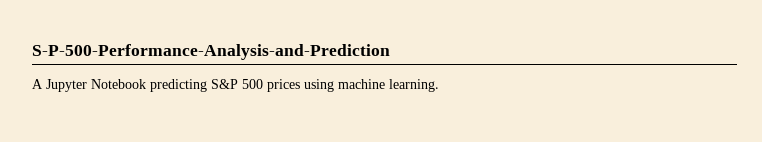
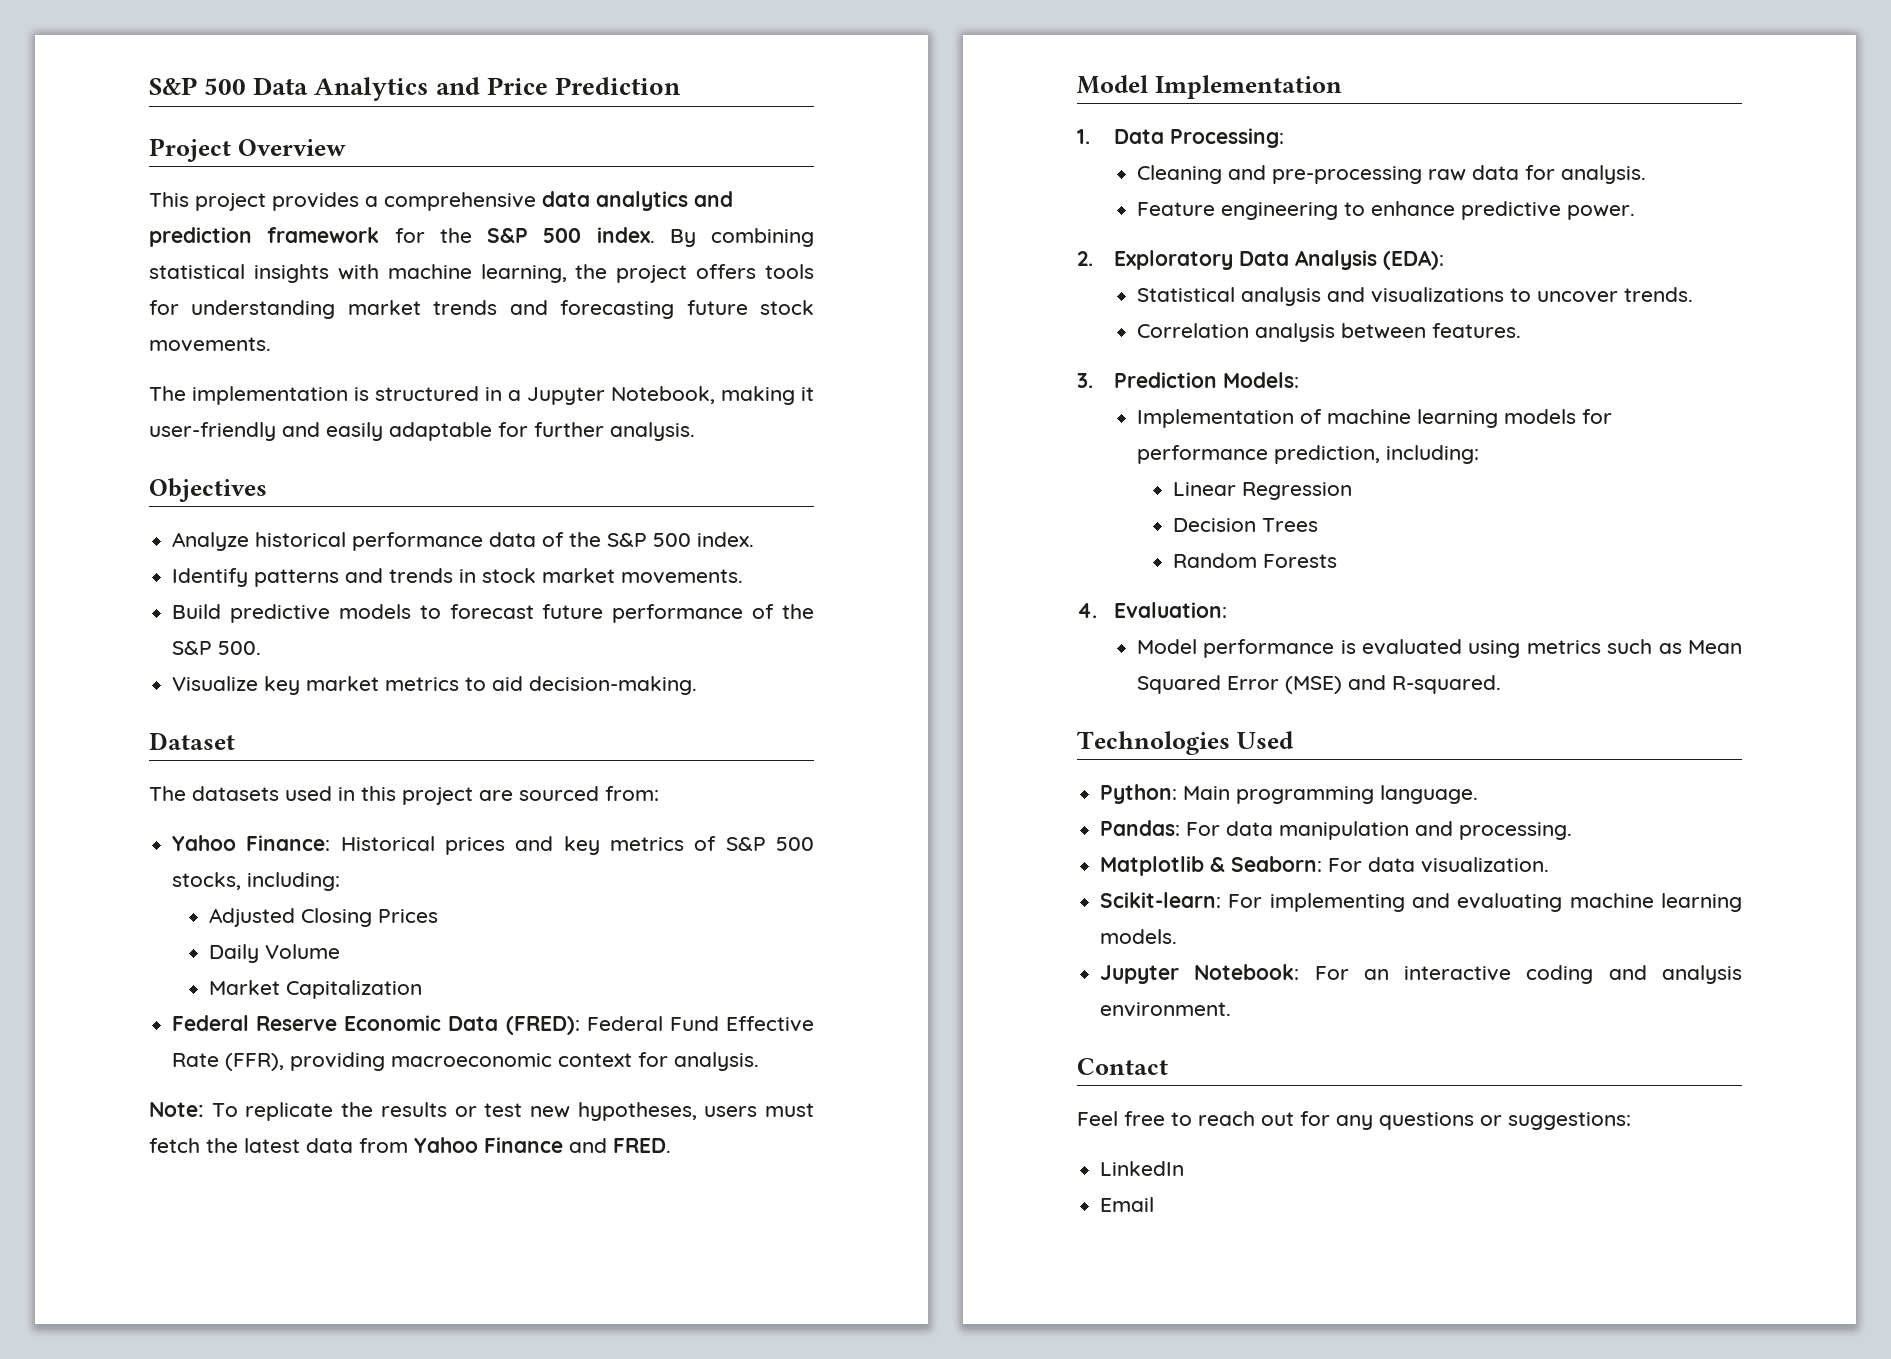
- S-P-500-Performance-Analysis-and-Prediction
- A Jupyter Notebook predicting S&P 500 prices using machine learning.
+ S&P 500 Data Analytics and Price Prediction
+ Project Overview
+ This project provides a comprehensive data analytics and prediction framework for the S&P 500 index. By combining statistical insights with machine learning, the project offers tools for understanding market trends and forecasting future stock movements.
+ The implementation is structured in a Jupyter Notebook, making it user-friendly and easily adaptable for further analysis.
+ Objectives
+ Analyze historical performance data of the S&P 500 index.
+ Identify patterns and trends in stock market movements.
+ Build predictive models to forecast future performance of the S&P 500.
+ Visualize key market metrics to aid decision-making.
+ Dataset
+ The datasets used in this project are sourced from:
+ Yahoo Finance: Historical prices and key metrics of S&P 500 stocks, including:
+ Adjusted Closing Prices
+ Daily Volume
+ Market Capitalization
+ Federal Reserve Economic Data (FRED): Federal Fund Effective Rate (FFR), providing macroeconomic context for analysis.
+ Note: To replicate the results or test new hypotheses, users must fetch the latest data from Yahoo Finance and FRED.
+ Model Implementation
+ 1. Data Processing:
+ Cleaning and pre-processing raw data for analysis.
+ Feature engineering to enhance predictive power.
+ 2. Exploratory Data Analysis (EDA):
+ Statistical analysis and visualizations to uncover trends.
+ Correlation analysis between features.
+ 3. Prediction Models:
+ Implementation of machine learning models for performance prediction, including:
+ Linear Regression
+ Decision Trees
+ Random Forests
+ 4. Evaluation:
+ Model performance is evaluated using metrics such as Mean Squared Error (MSE) and R-squared.
+ Technologies Used
+ Python: Main programming language.
+ Pandas: For data manipulation and processing.
+ Matplotlib & Seaborn: For data visualization.
+ Scikit-learn: For implementing and evaluating machine learning models.
+ Jupyter Notebook: For an interactive coding and analysis environment.
+ Contact
+ Feel free to reach out for any questions or suggestions:
+ LinkedIn
+ Email

